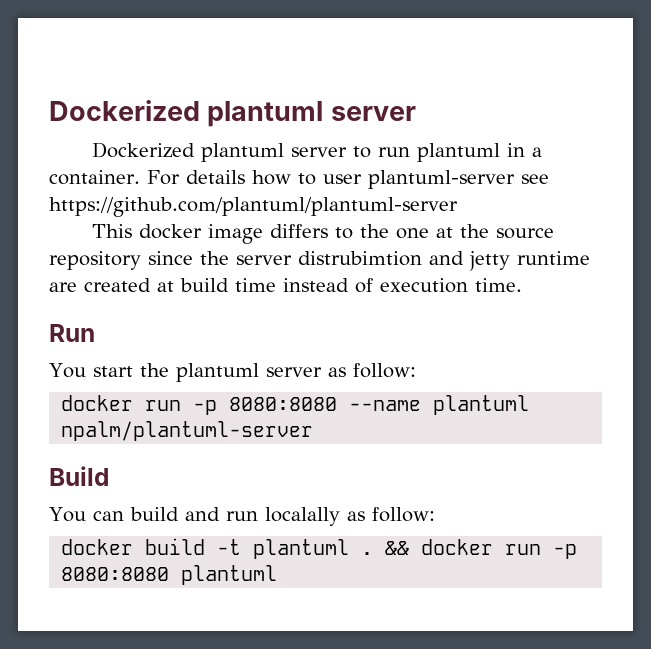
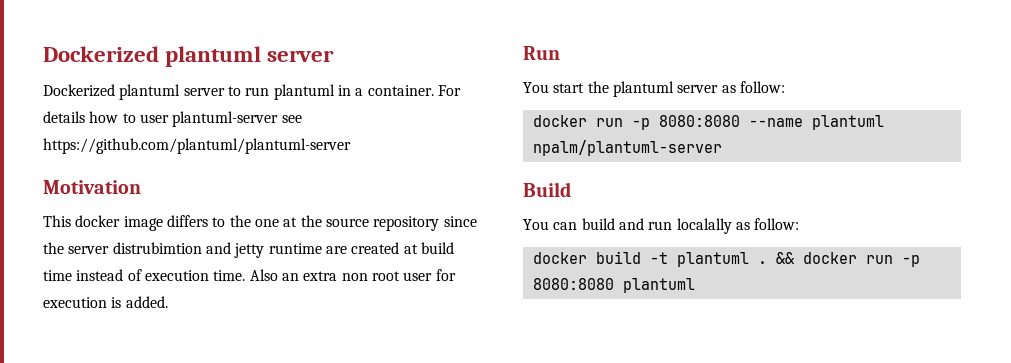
+ Motivation
+ Also an extra non root user for execution is added.

